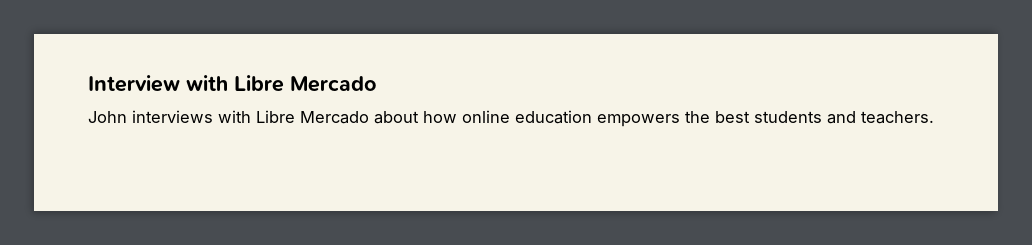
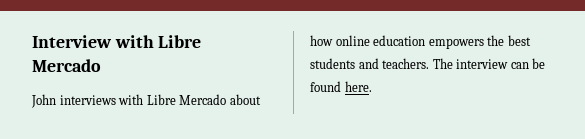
+ The interview can be found here.

